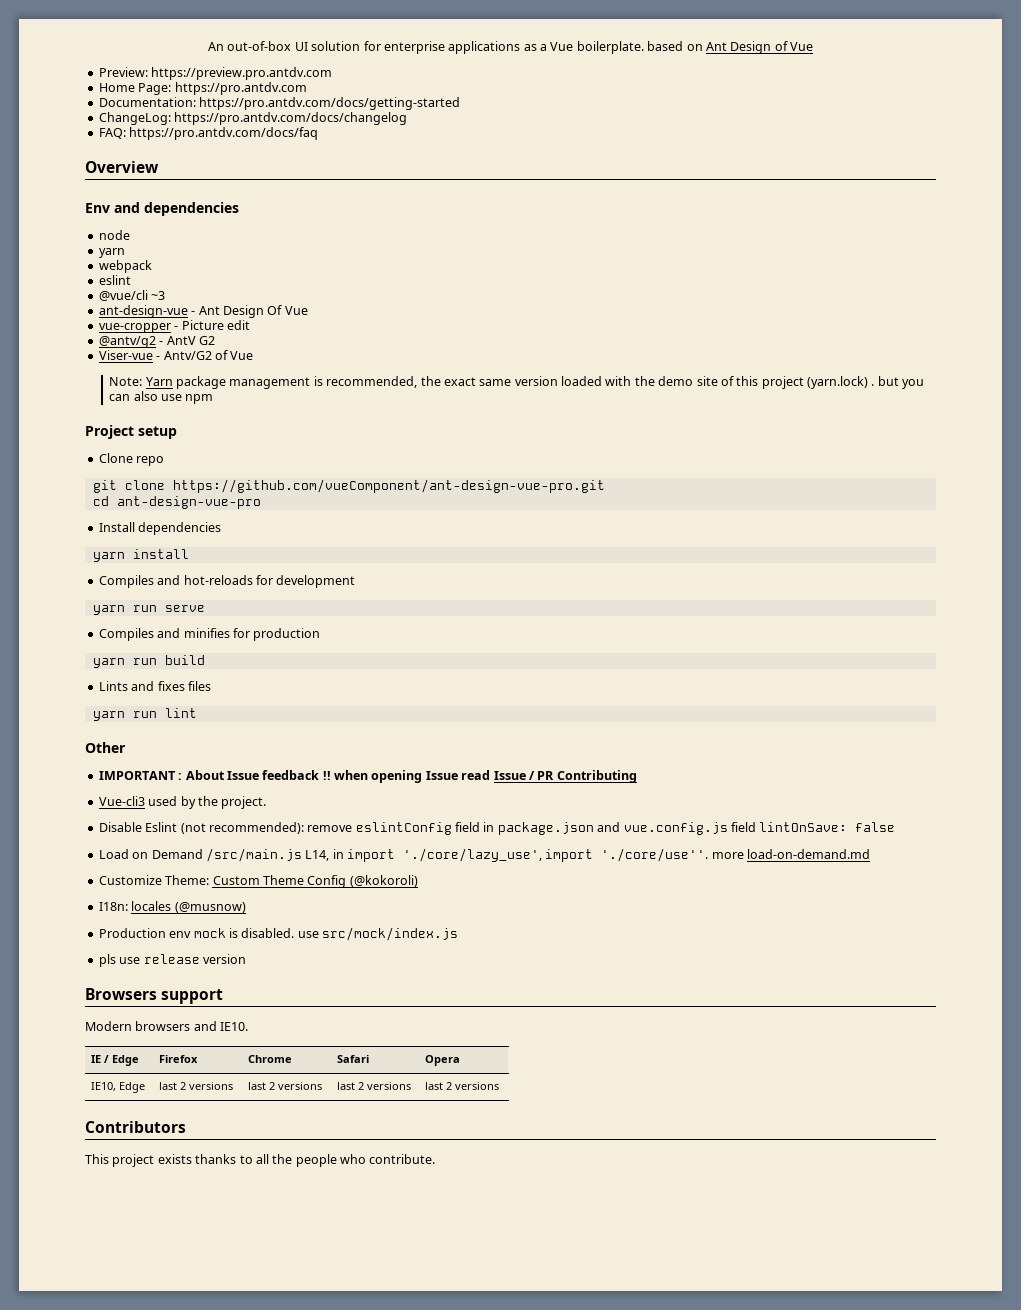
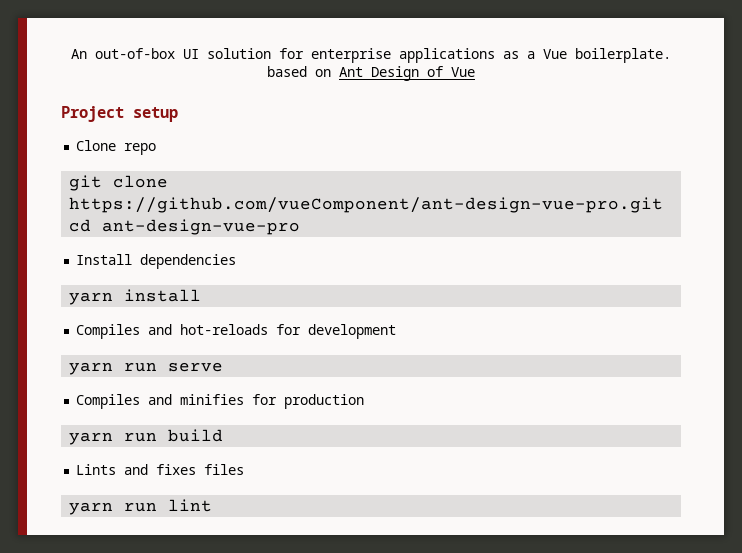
- Preview: https://preview.pro.antdv.com
- Home Page: https://pro.antdv.com
- Documentation: https://pro.antdv.com/docs/getting-started
- ChangeLog: https://pro.antdv.com/docs/changelog
- FAQ: https://pro.antdv.com/docs/faq
- Overview
- Env and dependencies
- node
- yarn
- webpack
- eslint
- @vue/cli ~3
- ant-design-vue - Ant Design Of Vue
- vue-cropper - Picture edit
- @antv/g2 - AntV G2
- Viser-vue - Antv/G2 of Vue
- Note: Yarn package management is recommended, the exact same version loaded with the demo site of this project (yarn.lock) . but you can also use npm
- Other
- IMPORTANT : About Issue feedback !! when opening Issue read Issue / PR Contributing
- Vue-cli3 used by the project.
- Disable Eslint (not recommended): remove eslintConfig field in package.json and vue.config.js field lintOnSave: false
- Load on Demand /src/main.js L14, in import './core/lazy_use', import './core/use''. more load-on-demand.md
- Customize Theme: Custom Theme Config (@kokoroli)
- I18n: locales (@musnow)
- Production env mock is disabled. use src/mock/index.js
- pls use release version
- Browsers support
- Modern browsers and IE10.
- IE / Edge | Firefox | Chrome | Safari | Opera
- IE10, Edge | last 2 versions | last 2 versions | last 2 versions | last 2 versions
- Contributors
- This project exists thanks to all the people who contribute.

